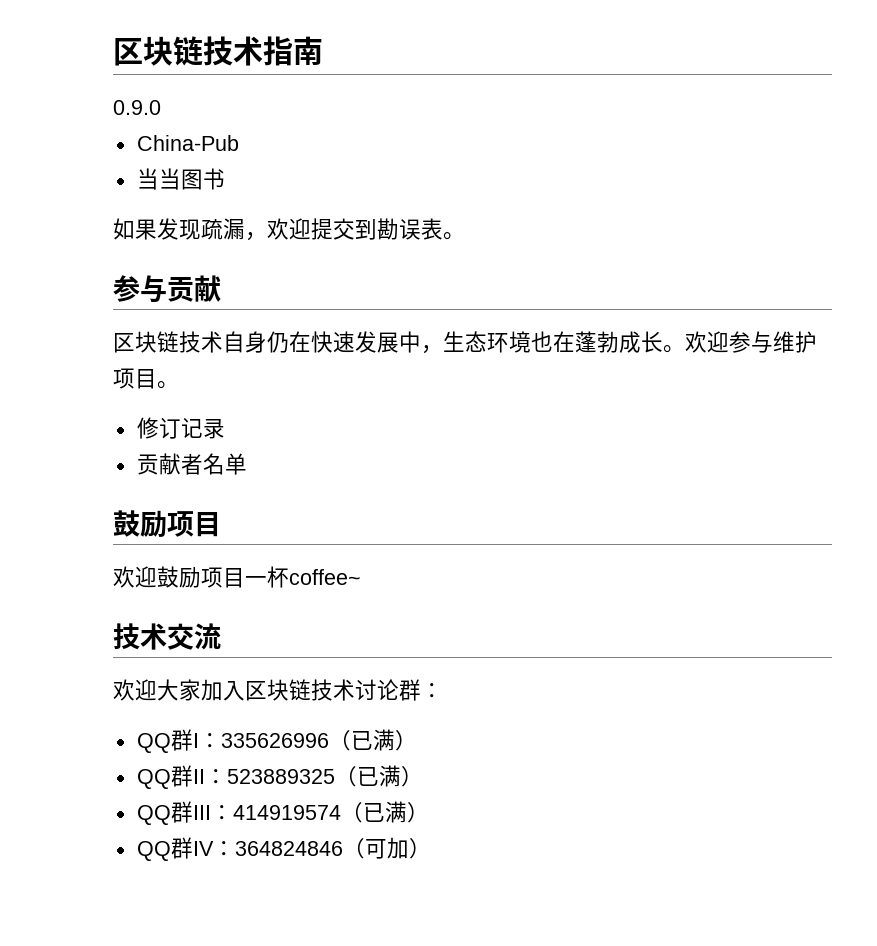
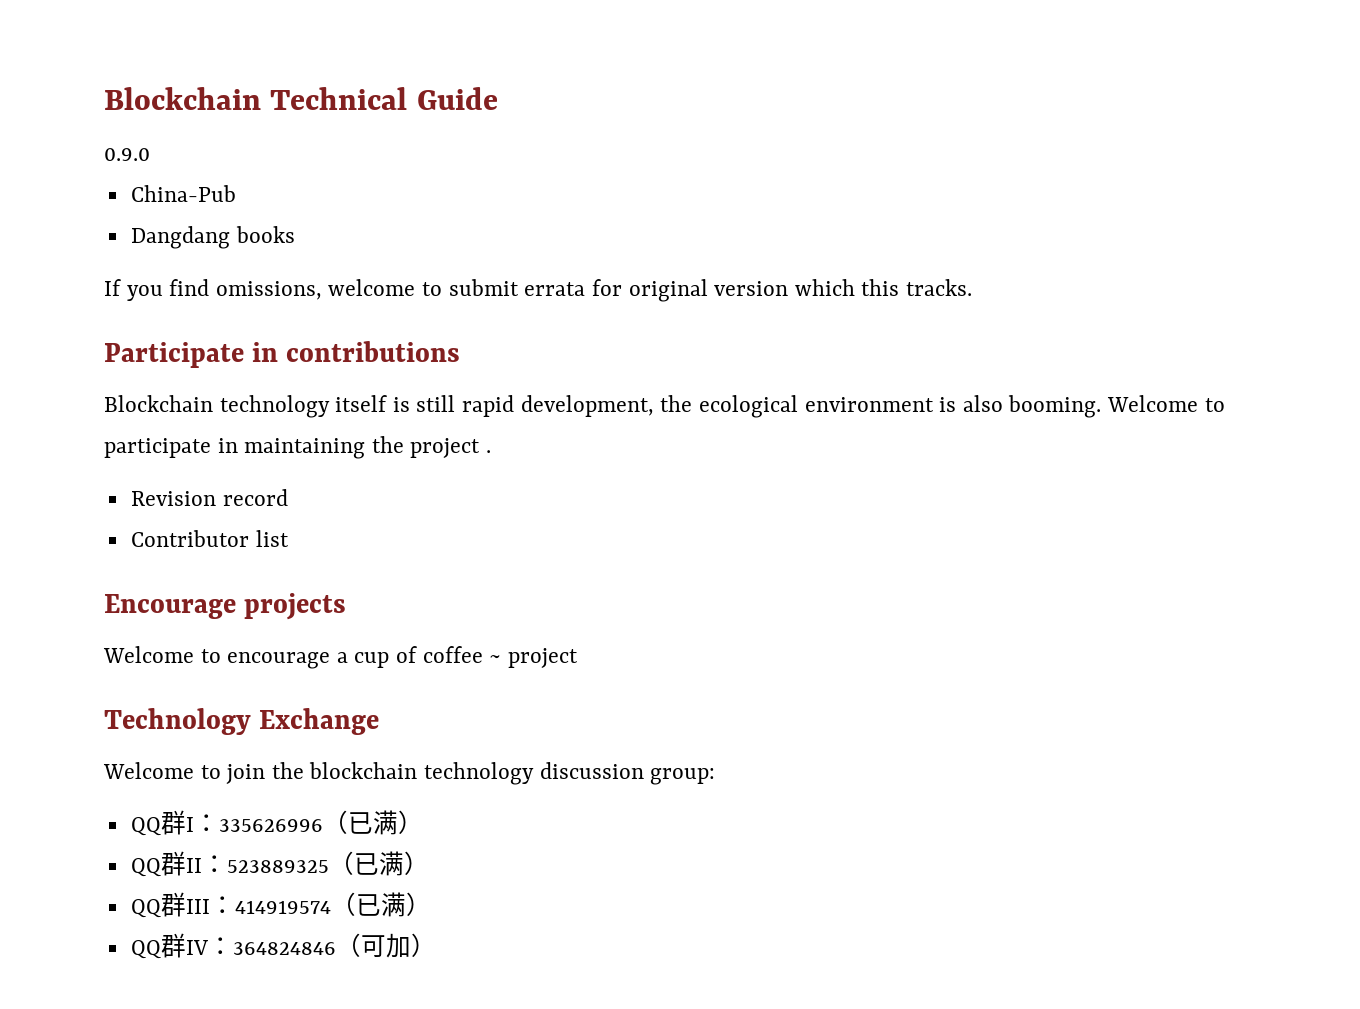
- 区块链技术指南
+ Blockchain Technical Guide
- 当当图书
- 如果发现疏漏，欢迎提交到勘误表。
- 参与贡献
- 区块链技术自身仍在快速发展中，生态环境也在蓬勃成长。欢迎参与维护项目。
- 修订记录
- 贡献者名单
- 鼓励项目
- 欢迎鼓励项目一杯coffee~
- 技术交流
- 欢迎大家加入区块链技术讨论群：
+ Dangdang books
+ If you find omissions, welcome to submit errata for original version which this tracks.
+ Participate in contributions
+ Blockchain technology itself is still rapid development, the ecological environment is also booming. Welcome to participate in maintaining the project .
+ Revision record
+ Contributor list
+ Encourage projects
+ Welcome to encourage a cup of coffee ~ project
+ Technology Exchange
+ Welcome to join the blockchain technology discussion group:

